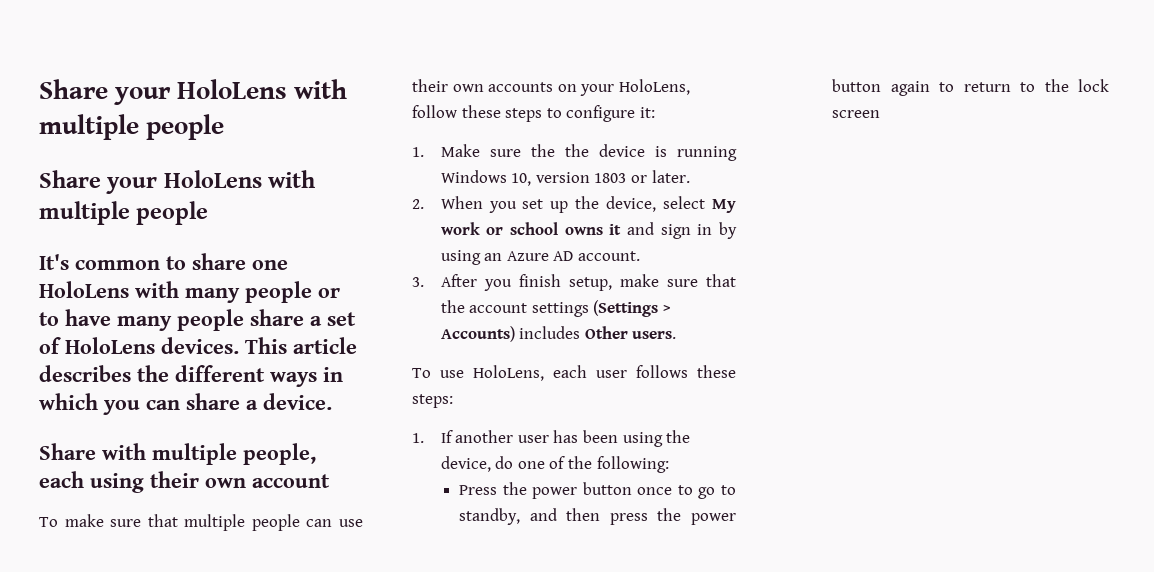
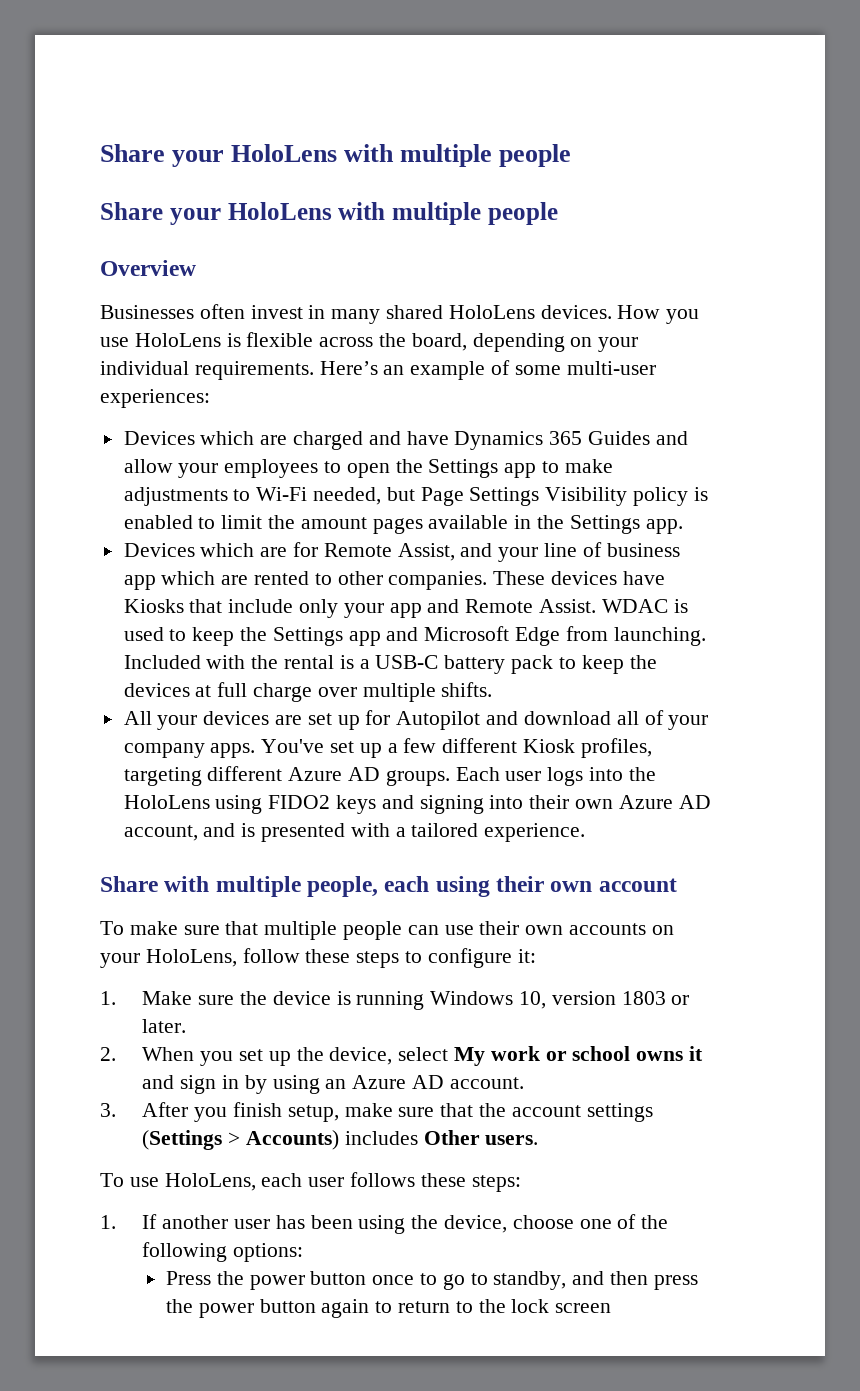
- It's common to share one HoloLens with many people or to have many people share a set of HoloLens devices. This article describes the different ways in which you can share a device.
+ Overview
+ Businesses often invest in many shared HoloLens devices. How you use HoloLens is flexible across the board, depending on your individual requirements. Here’s an example of some multi-user experiences:
+ Devices which are charged and have Dynamics 365 Guides and allow your employees to open the Settings app to make adjustments to Wi-Fi needed, but Page Settings Visibility policy is enabled to limit the amount pages available in the Settings app.
+ Devices which are for Remote Assist, and your line of business app which are rented to other companies. These devices have Kiosks that include only your app and Remote Assist. WDAC is used to keep the Settings app and Microsoft Edge from launching. Included with the rental is a USB-C battery pack to keep the devices at full charge over multiple shifts.
+ All your devices are set up for Autopilot and download all of your company apps. You've set up a few different Kiosk profiles, targeting different Azure AD groups. Each user logs into the HoloLens using FIDO2 keys and signing into their own Azure AD account, and is presented with a tailored experience.
- 1. Make sure the the device is running Windows 10, version 1803 or later.
+ 1. Make sure the device is running Windows 10, version 1803 or later.
- 1. If another user has been using the device, do one of the following:
+ 1. If another user has been using the device, choose one of the following options:

